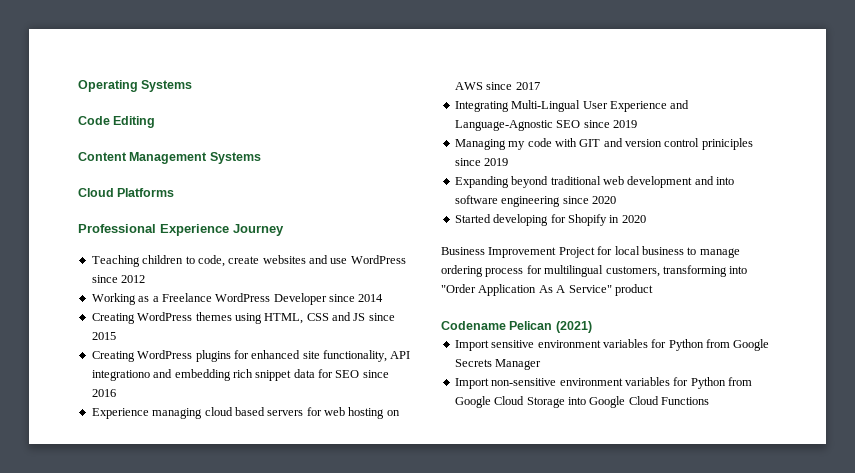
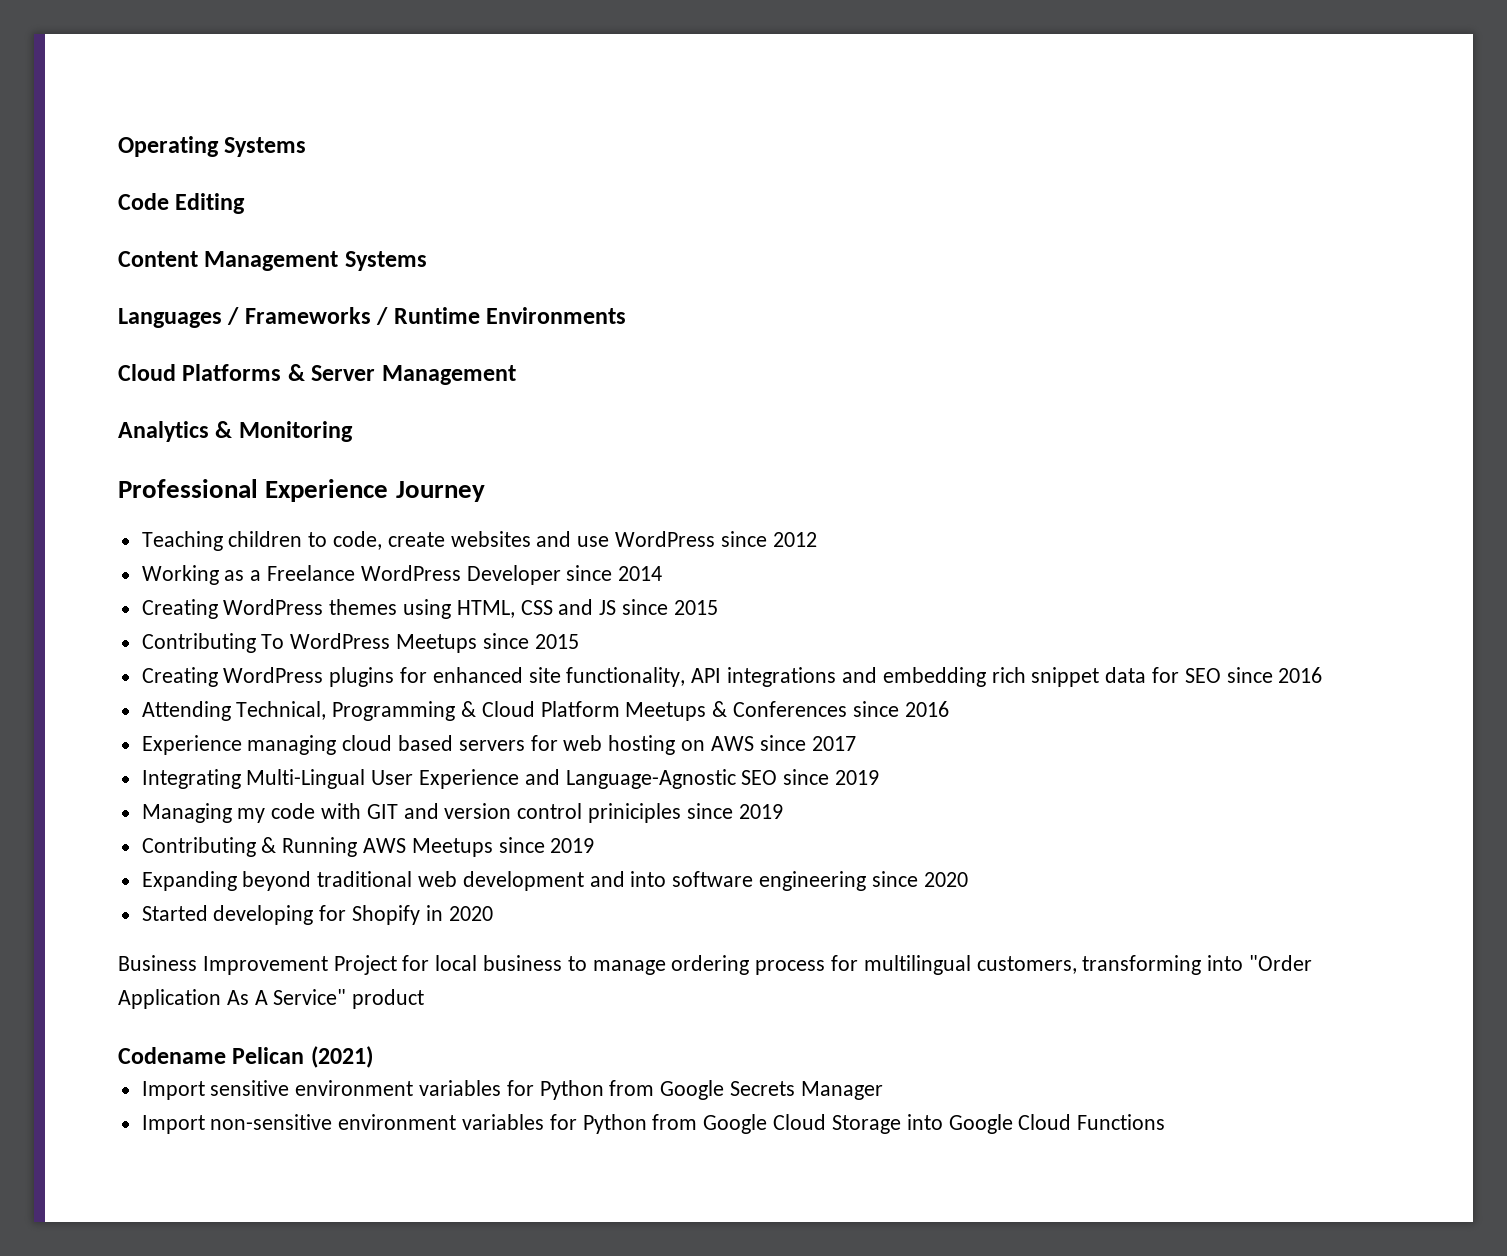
- Cloud Platforms
+ Languages / Frameworks / Runtime Environments
+ Cloud Platforms & Server Management
+ Analytics & Monitoring
+ Contributing To WordPress Meetups since 2015
- Creating WordPress plugins for enhanced site functionality, API integrationo and embedding rich snippet data for SEO since 2016
+ Creating WordPress plugins for enhanced site functionality, API integrations and embedding rich snippet data for SEO since 2016
+ Attending Technical, Programming & Cloud Platform Meetups & Conferences since 2016
+ Contributing & Running AWS Meetups since 2019

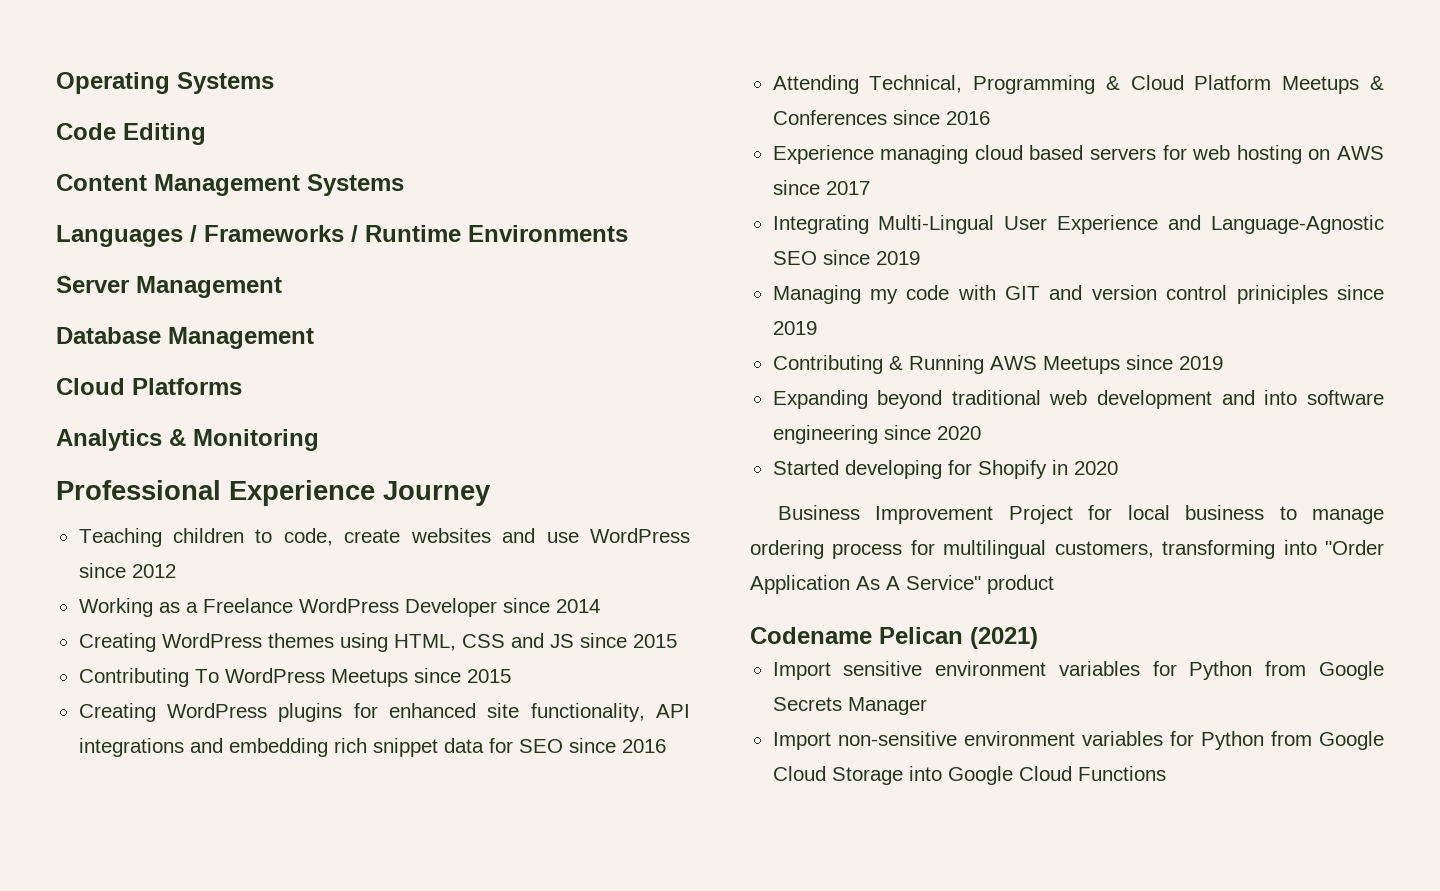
+ Server Management
+ Database Management
- Cloud Platforms & Server Management
+ Cloud Platforms

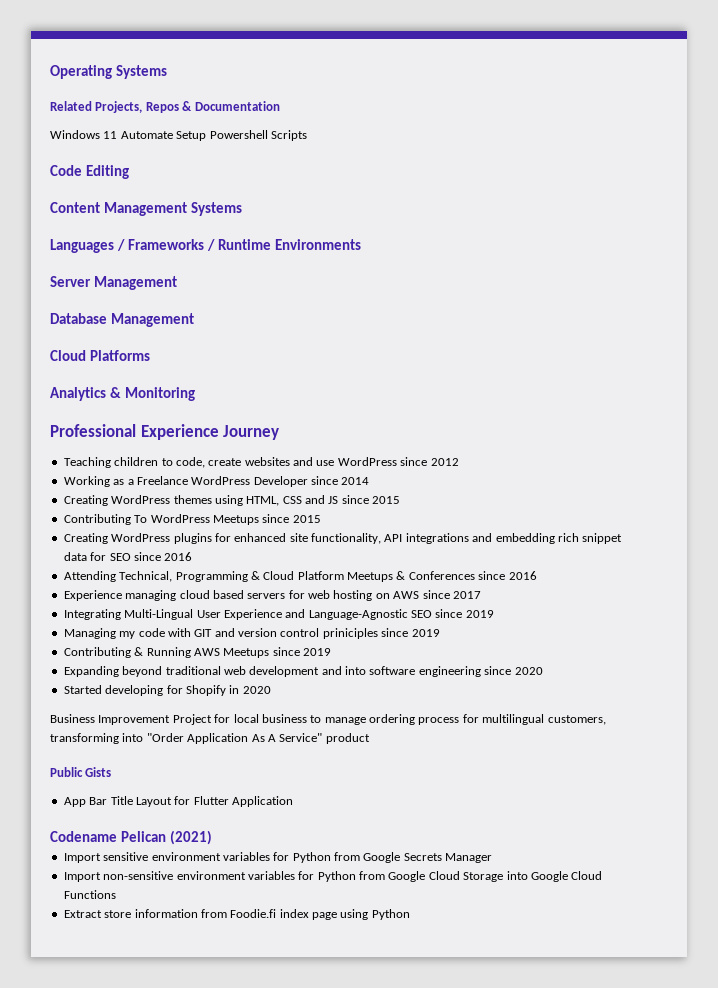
+ Related Projects, Repos & Documentation
+ Windows 11 Automate Setup Powershell Scripts
+ Public Gists
+ App Bar Title Layout for Flutter Application
+ Extract store information from Foodie.fi index page using Python

